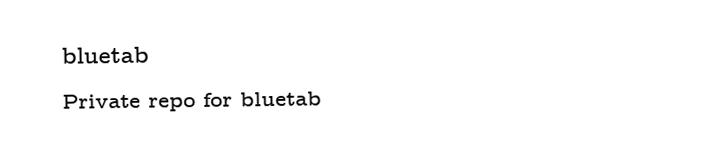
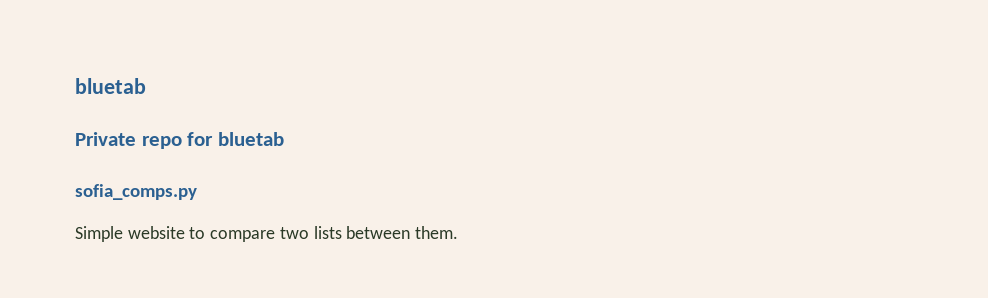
+ sofia_comps.py
+ Simple website to compare two lists between them.

